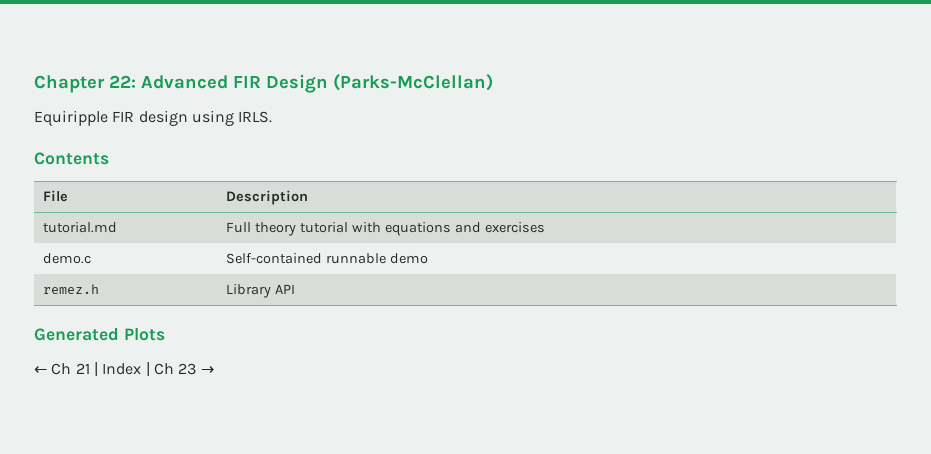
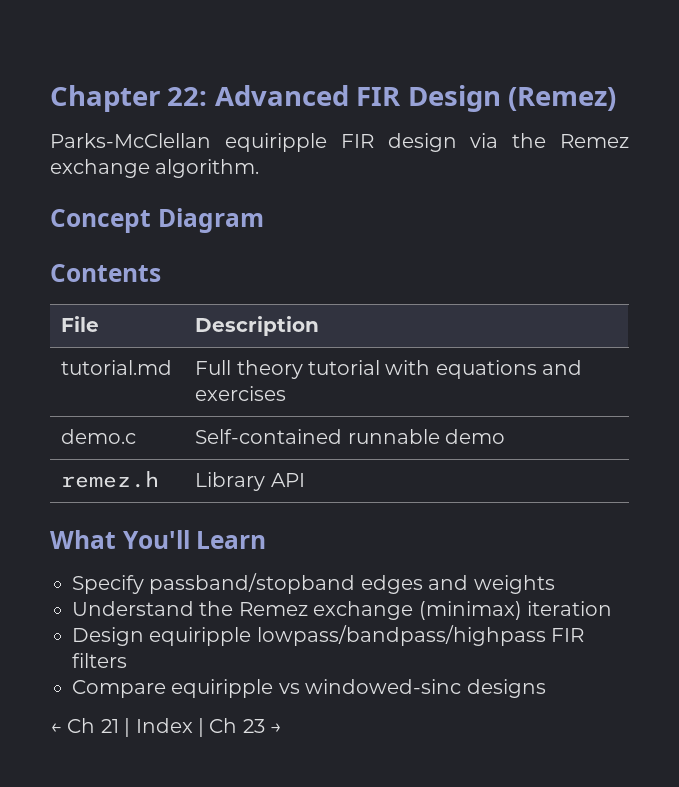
- Chapter 22: Advanced FIR Design (Parks-McClellan)
- Equiripple FIR design using IRLS.
+ Chapter 22: Advanced FIR Design (Remez)
+ Parks-McClellan equiripple FIR design via the Remez exchange algorithm.
+ Concept Diagram
- Generated Plots
+ What You'll Learn
+ Specify passband/stopband edges and weights
+ Understand the Remez exchange (minimax) iteration
+ Design equiripple lowpass/bandpass/highpass FIR filters
+ Compare equiripple vs windowed-sinc designs

